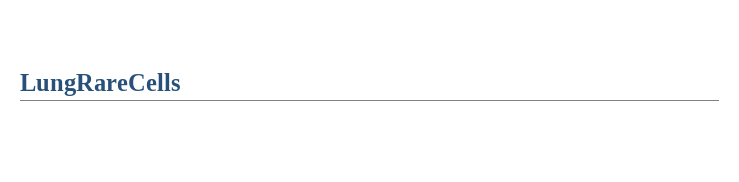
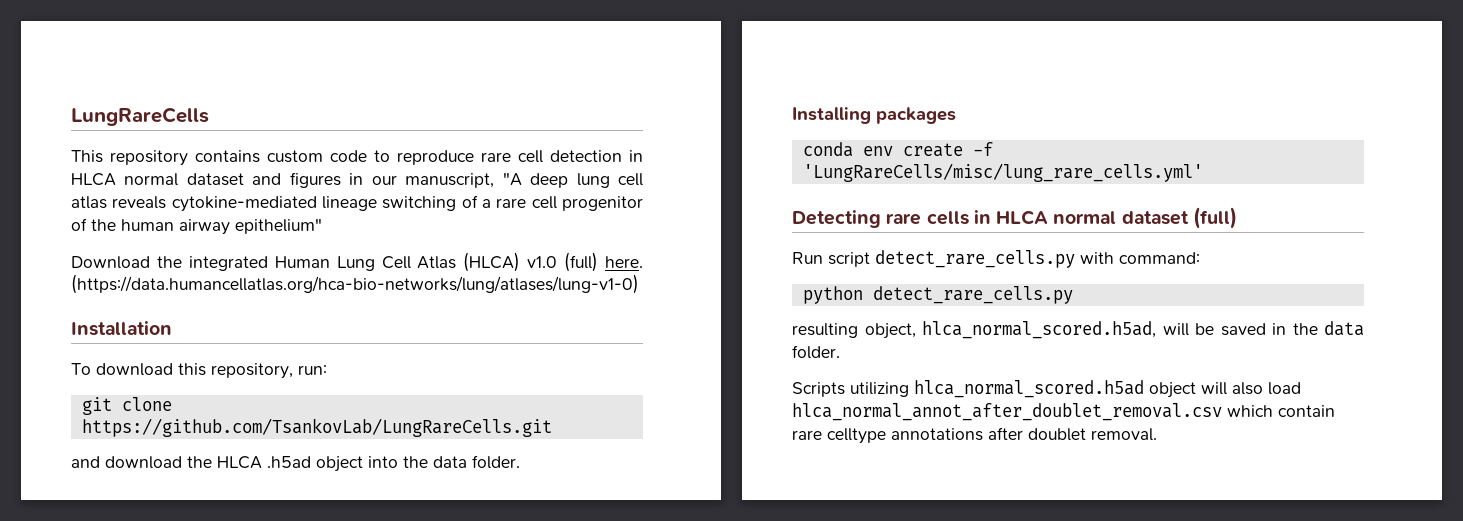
+ This repository contains custom code to reproduce rare cell detection in HLCA normal dataset and figures in our manuscript, "A deep lung cell atlas reveals cytokine-mediated lineage switching of a rare cell progenitor of the human airway epithelium"
+ Download the integrated Human Lung Cell Atlas (HLCA) v1.0 (full) here. (https://data.humancellatlas.org/hca-bio-networks/lung/atlases/lung-v1-0)
+ Installation
+ To download this repository, run:
+ git clone https://github.com/TsankovLab/LungRareCells.git
+ and download the HLCA .h5ad object into the data folder.
+ Installing packages
+ conda env create -f 'LungRareCells/misc/lung_rare_cells.yml'
+ Detecting rare cells in HLCA normal dataset (full)
+ Run script detect_rare_cells.py with command:
+ python detect_rare_cells.py
+ resulting object, hlca_normal_scored.h5ad, will be saved in the data folder.
+ Scripts utilizing hlca_normal_scored.h5ad object will also load hlca_normal_annot_after_doublet_removal.csv which contain rare celltype annotations after doublet removal.

